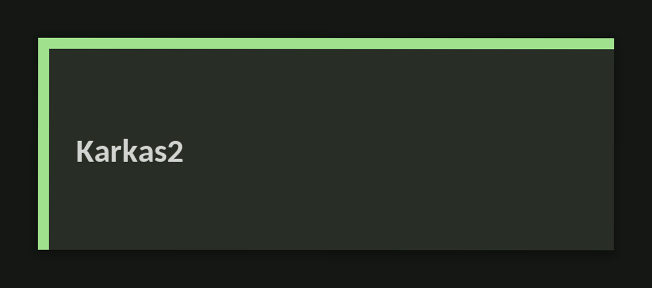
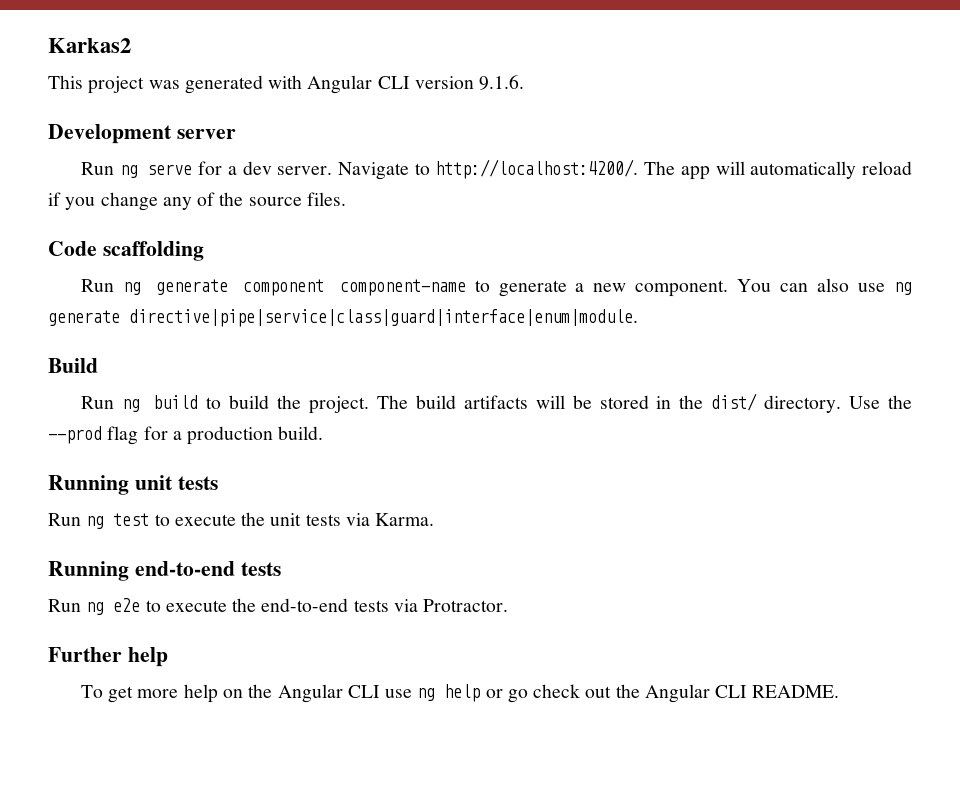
+ This project was generated with Angular CLI version 9.1.6.
+ Development server
+ Run ng serve for a dev server. Navigate to http://localhost:4200/. The app will automatically reload if you change any of the source files.
+ Code scaffolding
+ Run ng generate component component-name to generate a new component. You can also use ng generate directive|pipe|service|class|guard|interface|enum|module.
+ Build
+ Run ng build to build the project. The build artifacts will be stored in the dist/ directory. Use the --prod flag for a production build.
+ Running unit tests
+ Run ng test to execute the unit tests via Karma.
+ Running end-to-end tests
+ Run ng e2e to execute the end-to-end tests via Protractor.
+ Further help
+ To get more help on the Angular CLI use ng help or go check out the Angular CLI README.

